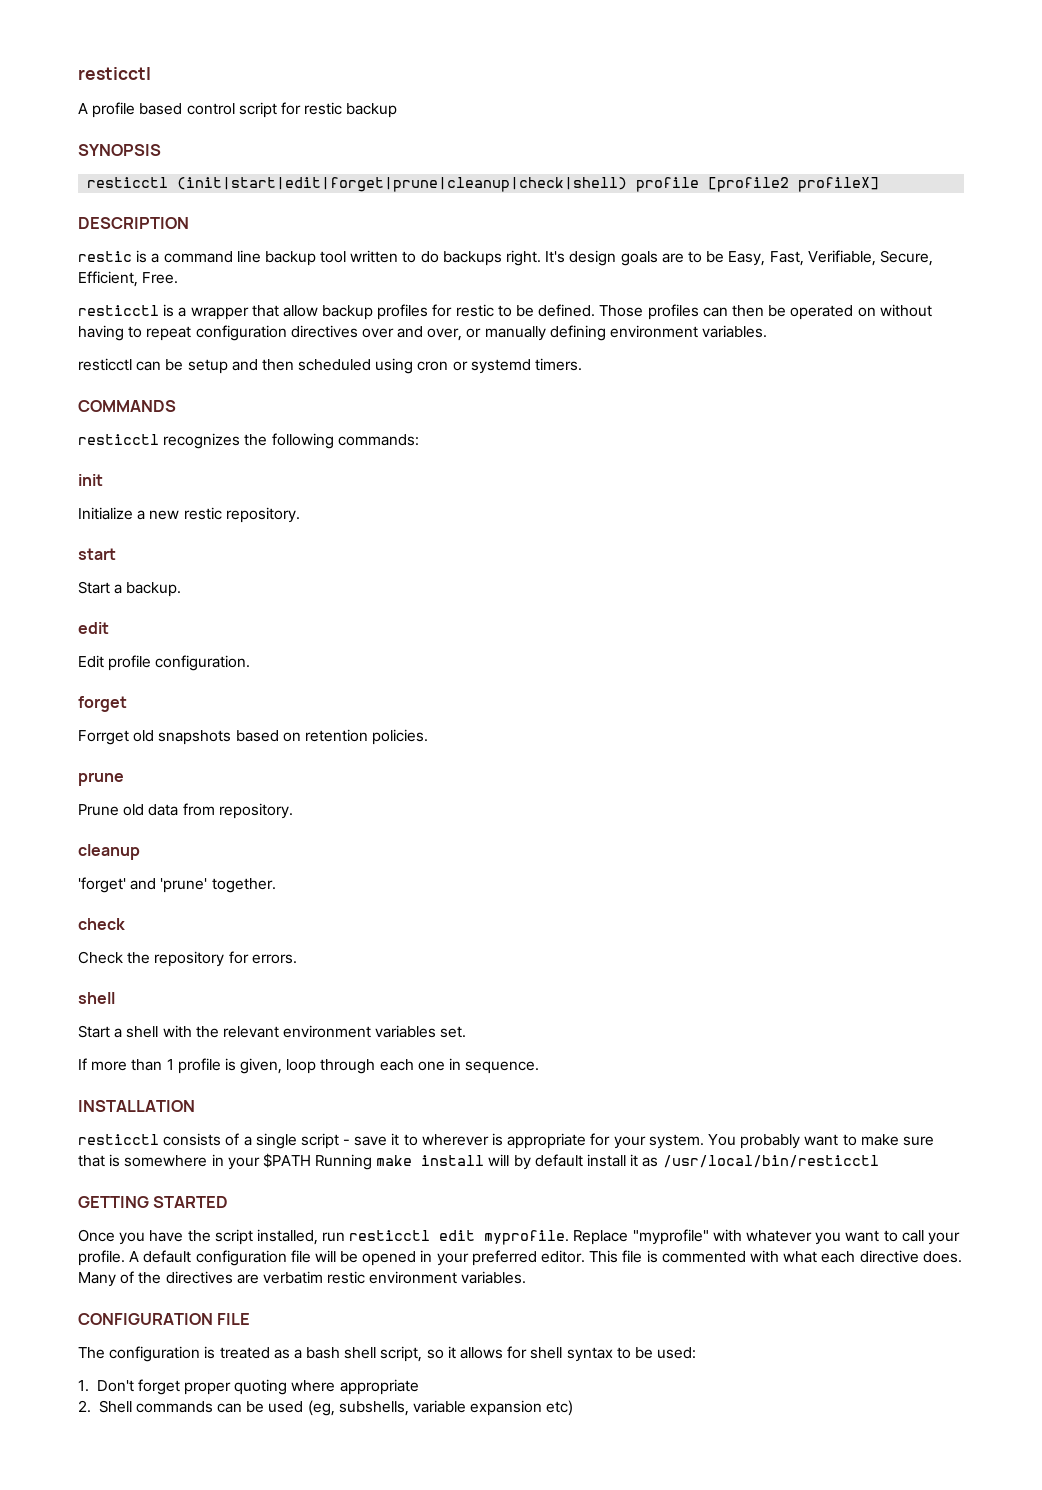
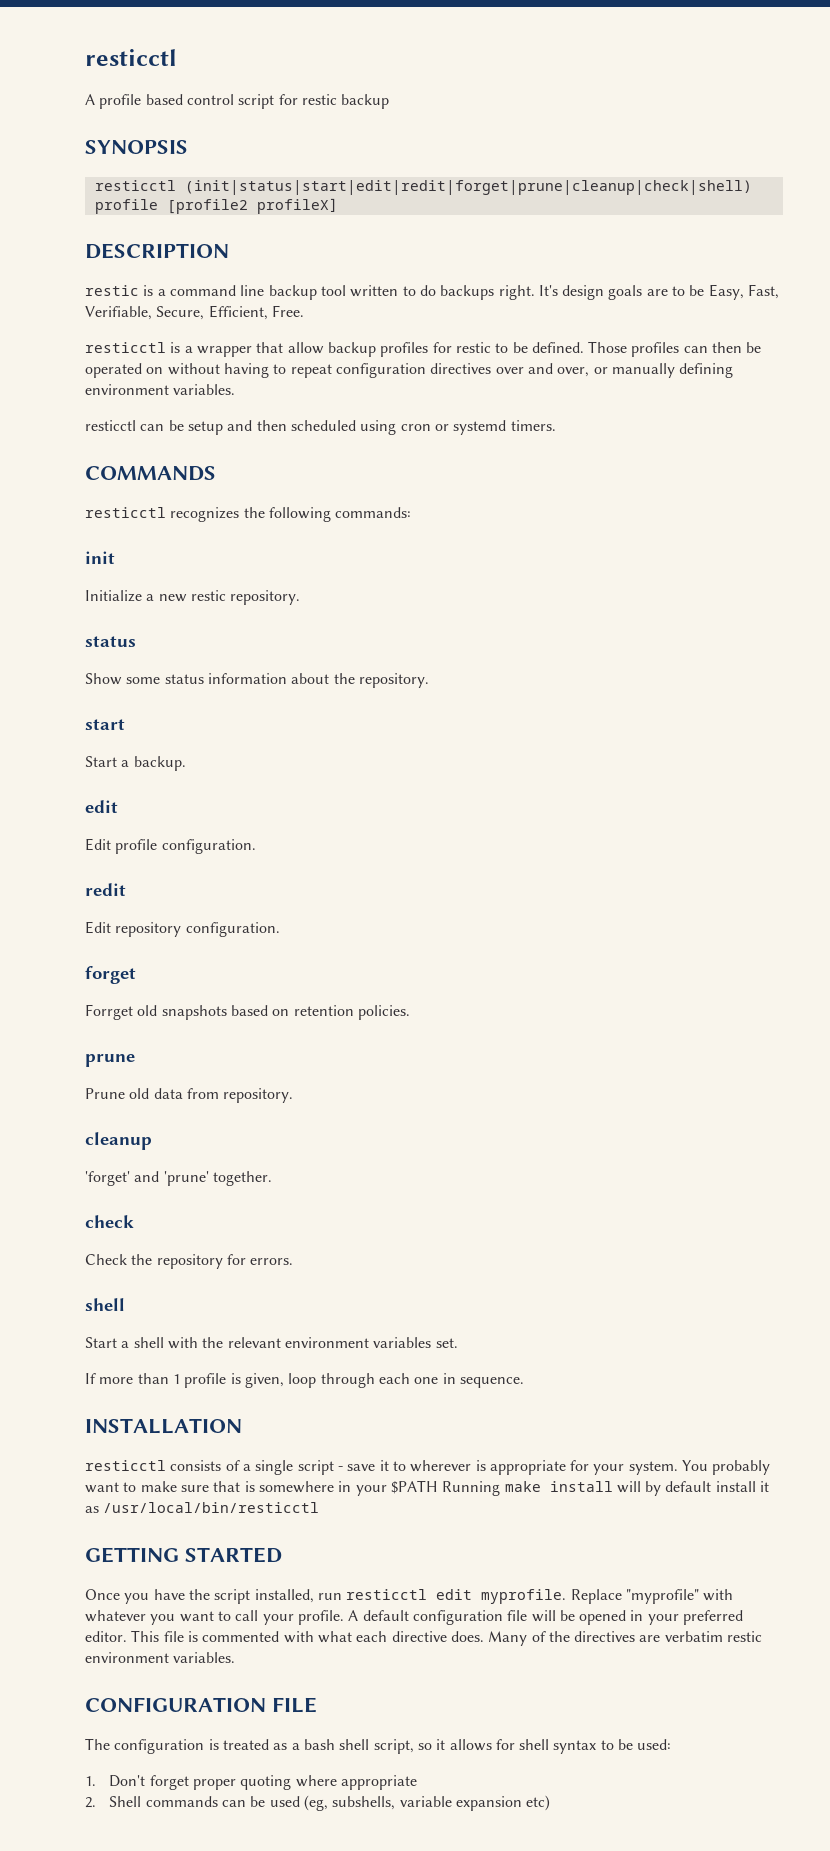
- resticctl (init|start|edit|forget|prune|cleanup|check|shell) profile [profile2 profileX]
+ resticctl (init|status|start|edit|redit|forget|prune|cleanup|check|shell) profile [profile2 profileX]
  Initialize a new restic repository.
+ status
+ Show some status information about the repository.
+ redit
+ Edit repository configuration.

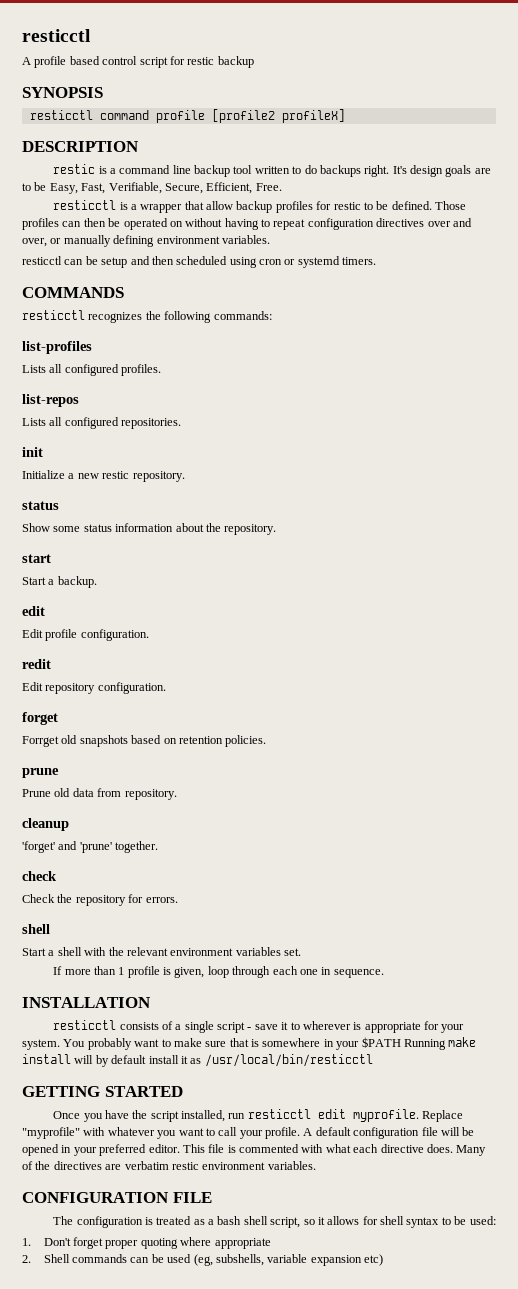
- resticctl (init|status|start|edit|redit|forget|prune|cleanup|check|shell) profile [profile2 profileX]
+ resticctl command profile [profile2 profileX]
+ list-profiles
+ Lists all configured profiles.
+ list-repos
+ Lists all configured repositories.

